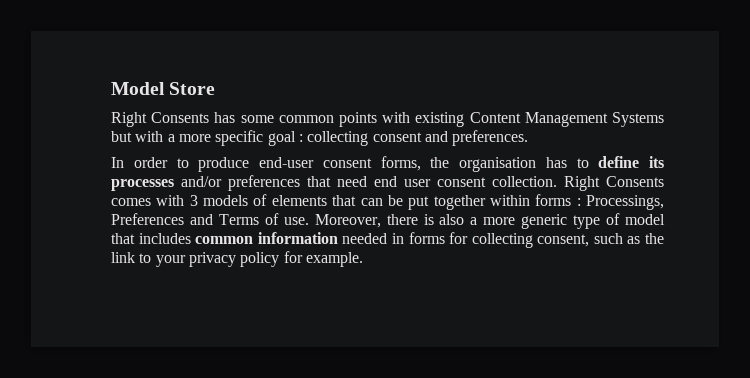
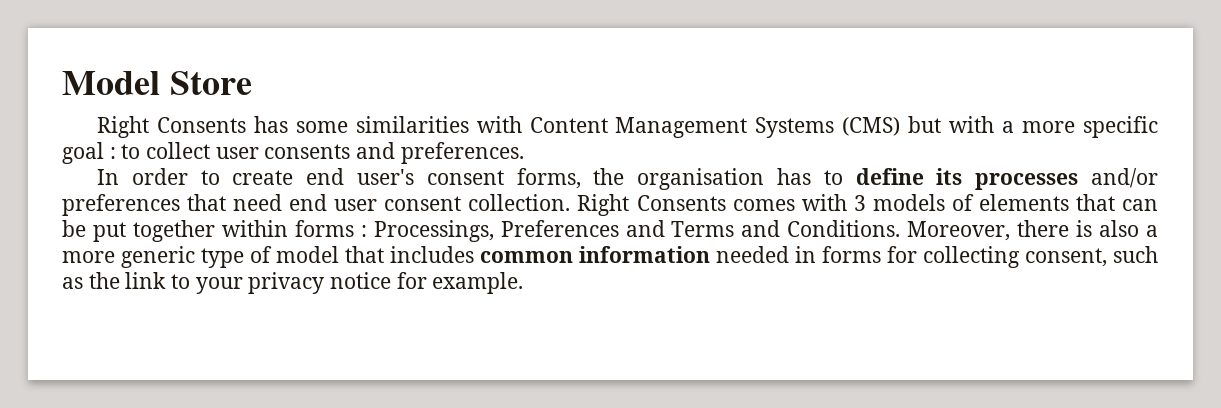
- Right Consents has some common points with existing Content Management Systems but with a more specific goal : collecting consent and preferences.
+ Right Consents has some similarities with Content Management Systems (CMS) but with a more specific goal : to collect user consents and preferences.
- In order to produce end-user consent forms, the organisation has to define its processes and/or preferences that need end user consent collection.
+ In order to create end user's consent forms, the organisation has to define its processes and/or preferences that need end user consent collection.
- Right Consents comes with 3 models of elements that can be put together within forms : Processings, Preferences and Terms of use.
+ Right Consents comes with 3 models of elements that can be put together within forms : Processings, Preferences and Terms and Conditions.
- Moreover, there is also a more generic type of model that includes common information needed in forms for collecting consent, such as the link to your privacy policy for example.
+ Moreover, there is also a more generic type of model that includes common information needed in forms for collecting consent, such as the link to your privacy notice for example.

